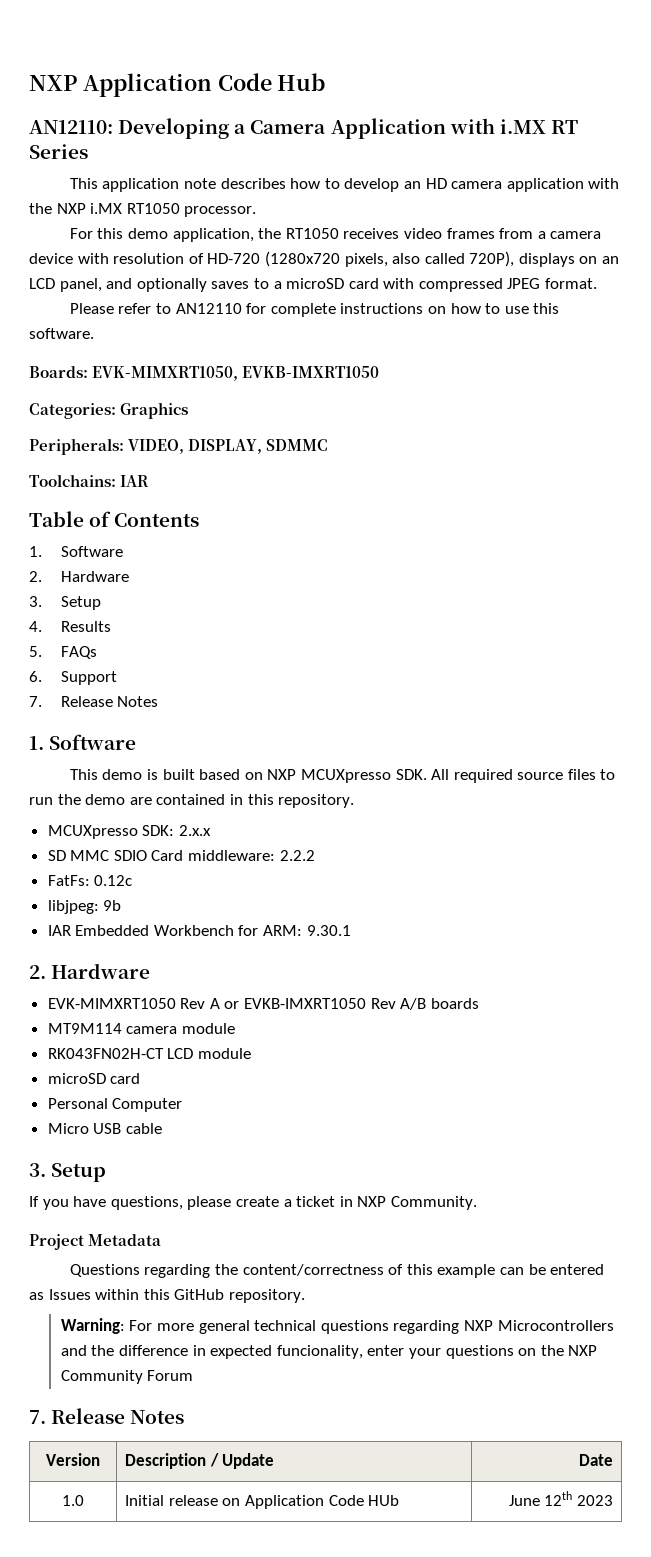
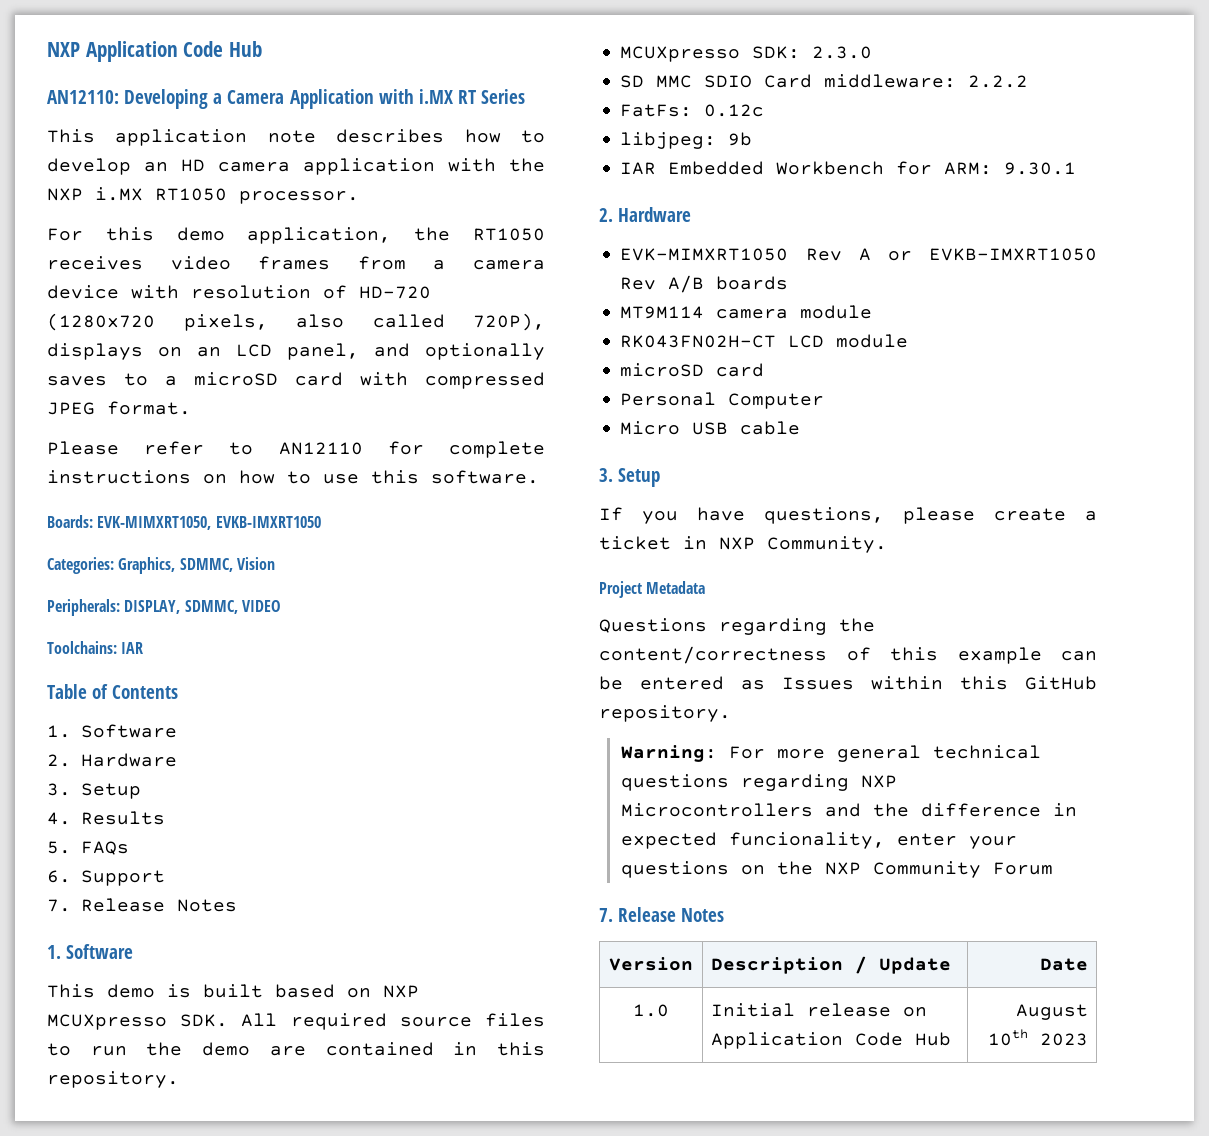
- Categories: Graphics
- Peripherals: VIDEO, DISPLAY, SDMMC
+ Categories: Graphics, SDMMC, Vision
+ Peripherals: DISPLAY, SDMMC, VIDEO
- MCUXpresso SDK: 2.x.x
+ MCUXpresso SDK: 2.3.0
- 1.0 | Initial release on Application Code HUb | June 12th 2023
+ 1.0 | Initial release on Application Code Hub | August 10th 2023

